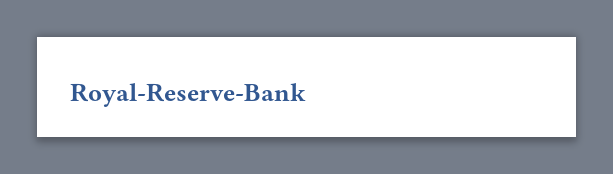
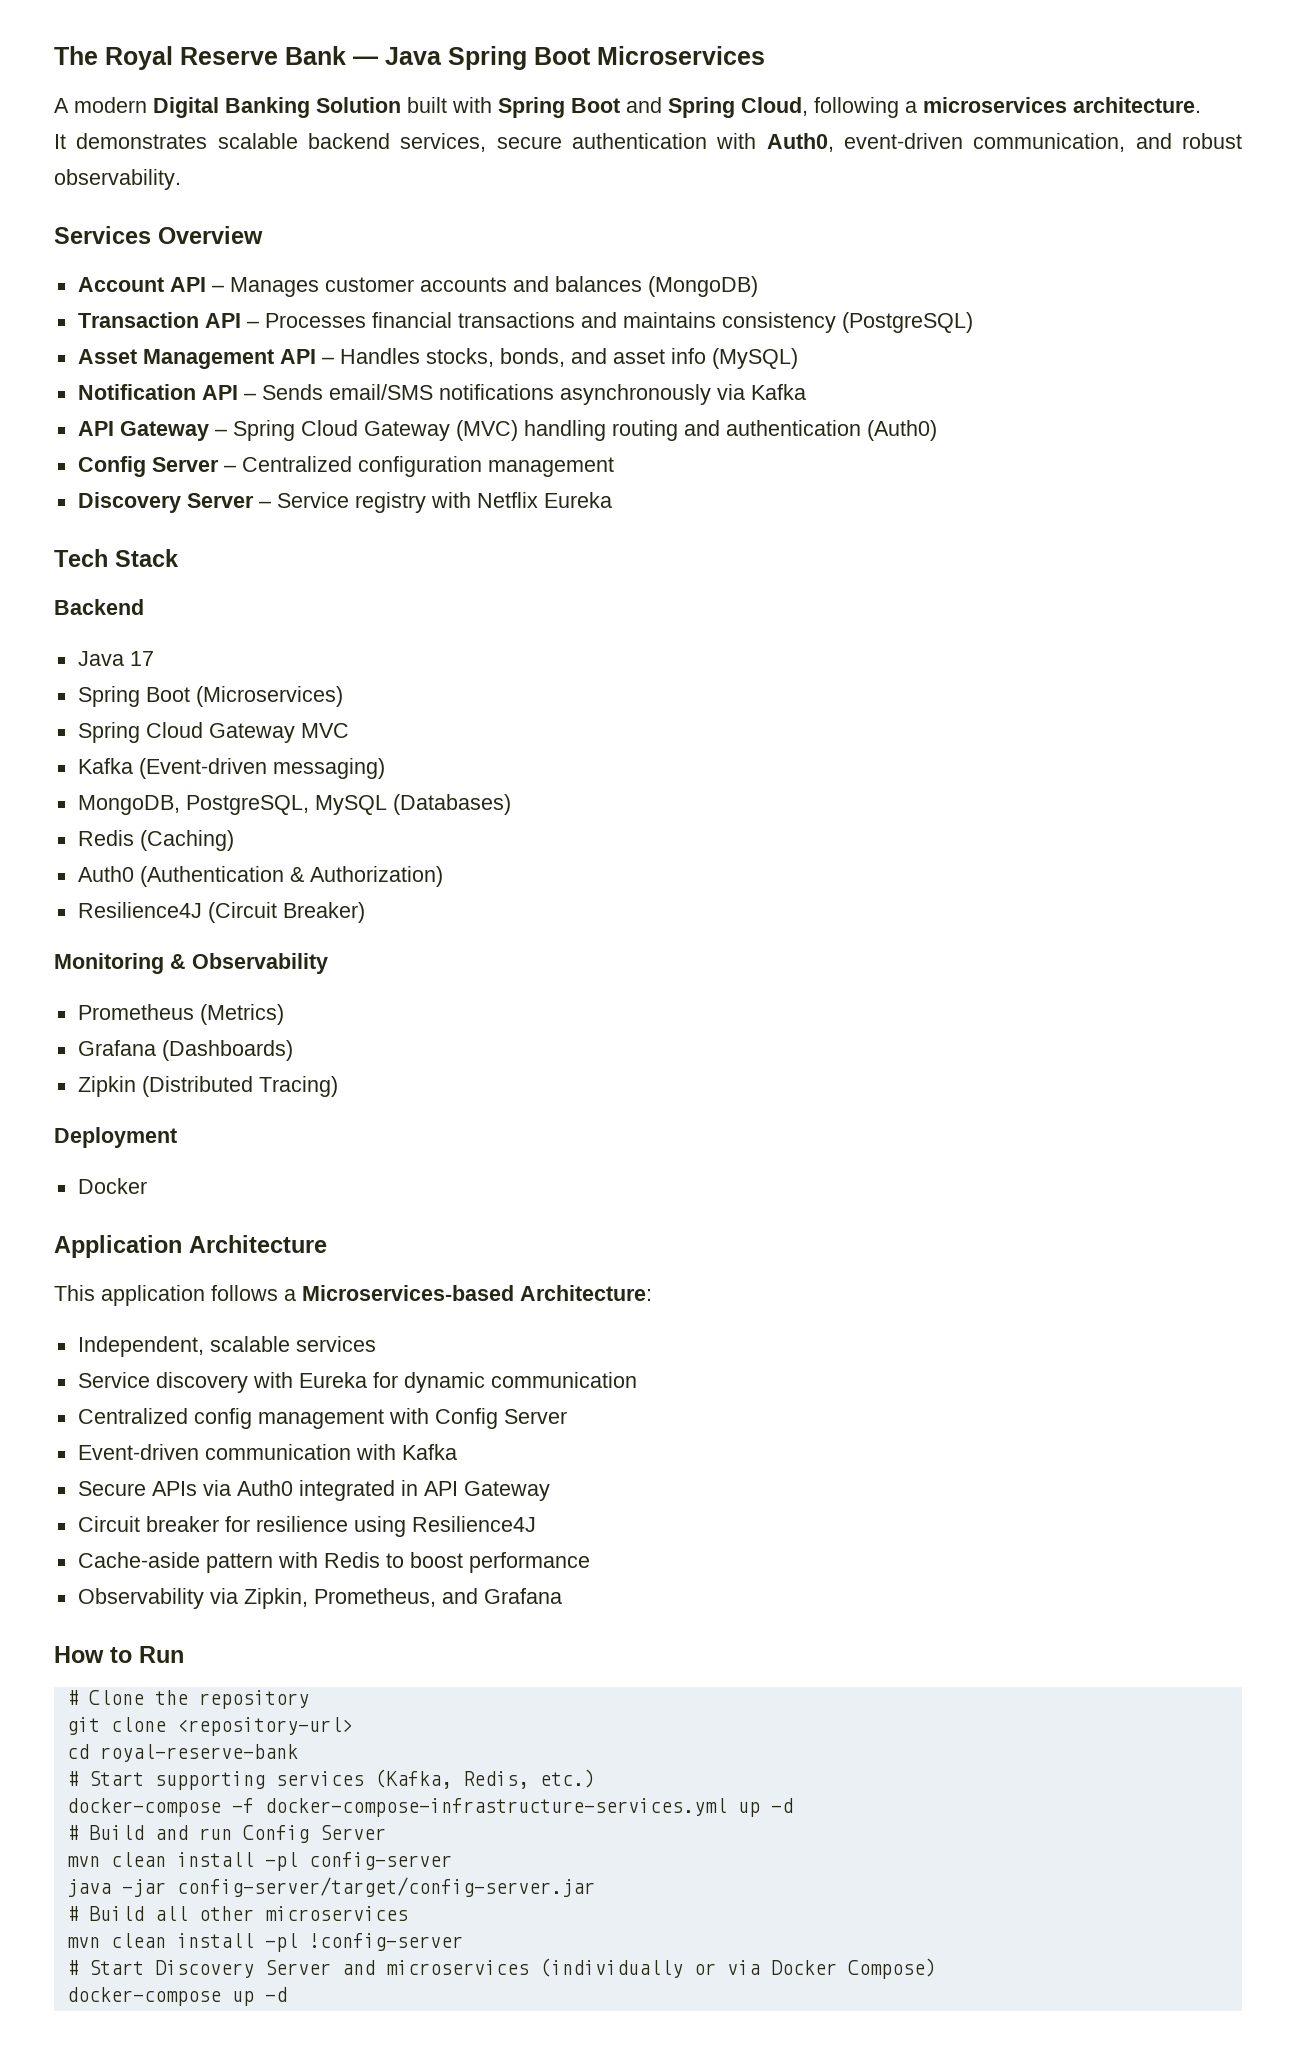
- Royal-Reserve-Bank
+ The Royal Reserve Bank — Java Spring Boot Microservices
+ A modern Digital Banking Solution built with Spring Boot and Spring Cloud, following a microservices architecture.
+ It demonstrates scalable backend services, secure authentication with Auth0, event-driven communication, and robust observability.
+ Services Overview
+ Account API – Manages customer accounts and balances (MongoDB)
+ Transaction API – Processes financial transactions and maintains consistency (PostgreSQL)
+ Asset Management API – Handles stocks, bonds, and asset info (MySQL)
+ Notification API – Sends email/SMS notifications asynchronously via Kafka
+ API Gateway – Spring Cloud Gateway (MVC) handling routing and authentication (Auth0)
+ Config Server – Centralized configuration management
+ Discovery Server – Service registry with Netflix Eureka
+ Tech Stack
+ Backend
+ Java 17
+ Spring Boot (Microservices)
+ Spring Cloud Gateway MVC
+ Kafka (Event-driven messaging)
+ MongoDB, PostgreSQL, MySQL (Databases)
+ Redis (Caching)
+ Auth0 (Authentication & Authorization)
+ Resilience4J (Circuit Breaker)
+ Monitoring & Observability
+ Prometheus (Metrics)
+ Grafana (Dashboards)
+ Zipkin (Distributed Tracing)
+ Deployment
+ Docker
+ Application Architecture
+ This application follows a Microservices-based Architecture:
+ Independent, scalable services
+ Service discovery with Eureka for dynamic communication
+ Centralized config management with Config Server
+ Event-driven communication with Kafka
+ Secure APIs via Auth0 integrated in API Gateway
+ Circuit breaker for resilience using Resilience4J
+ Cache-aside pattern with Redis to boost performance
+ Observability via Zipkin, Prometheus, and Grafana
+ How to Run
+ # Clone the repository
+ git clone <repository-url>
+ cd royal-reserve-bank
+ # Start supporting services (Kafka, Redis, etc.)
+ docker-compose -f docker-compose-infrastructure-services.yml up -d
+ # Build and run Config Server
+ mvn clean install -pl config-server
+ java -jar config-server/target/config-server.jar
+ # Build all other microservices
+ mvn clean install -pl !config-server
+ # Start Discovery Server and microservices (individually or via Docker Compose)
+ docker-compose up -d

